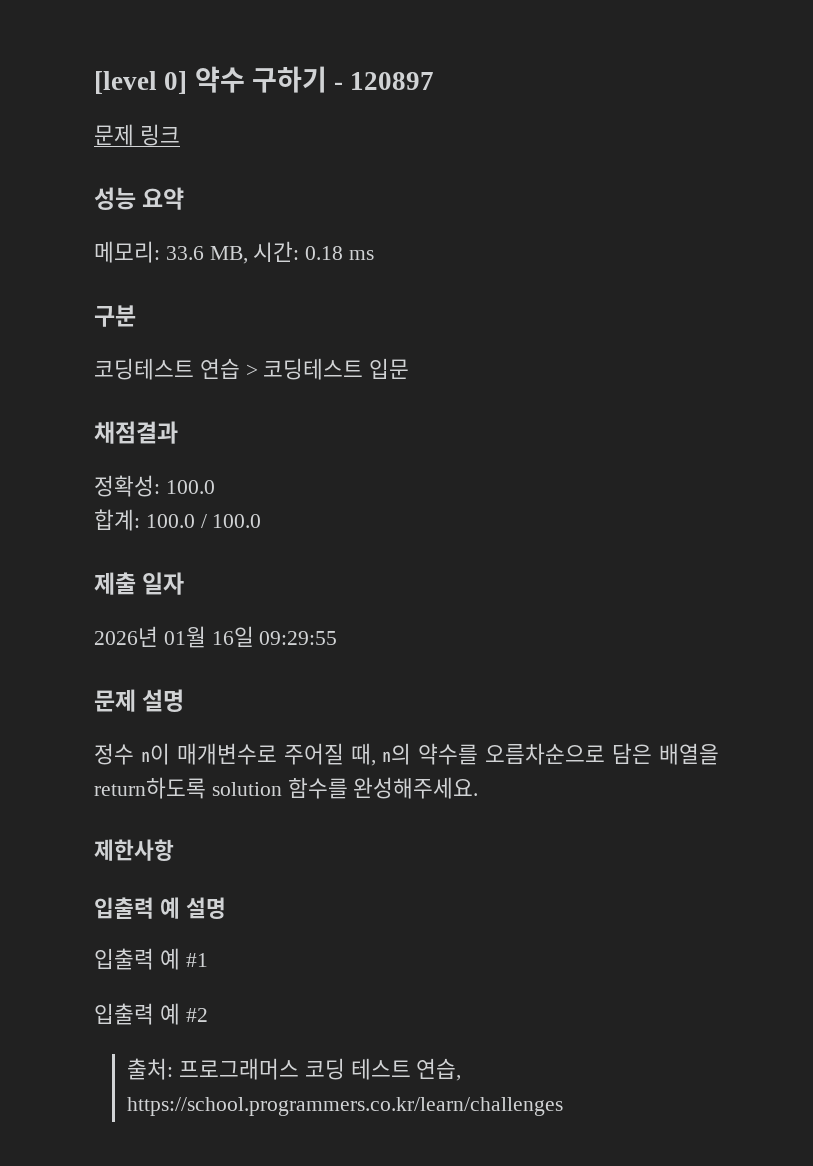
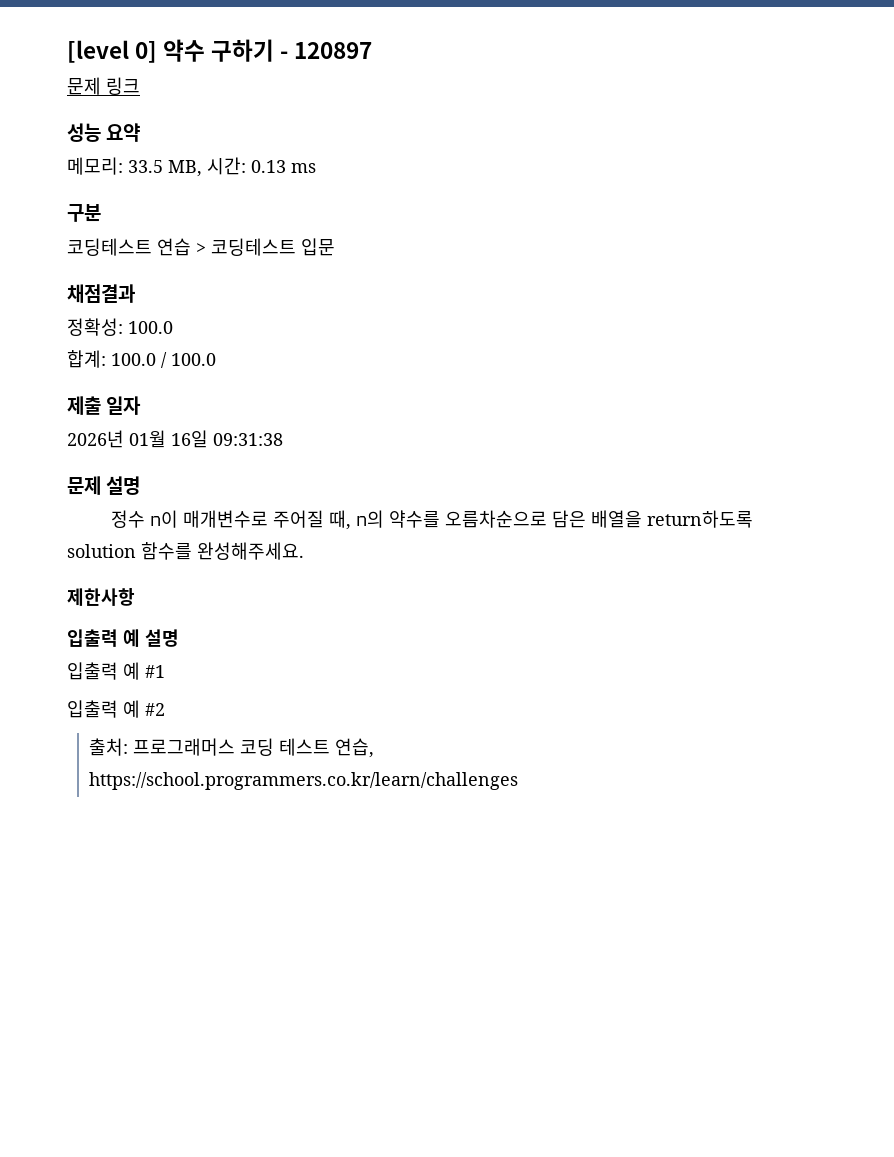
- 메모리: 33.6 MB, 시간: 0.18 ms
+ 메모리: 33.5 MB, 시간: 0.13 ms
- 2026년 01월 16일 09:29:55
+ 2026년 01월 16일 09:31:38

